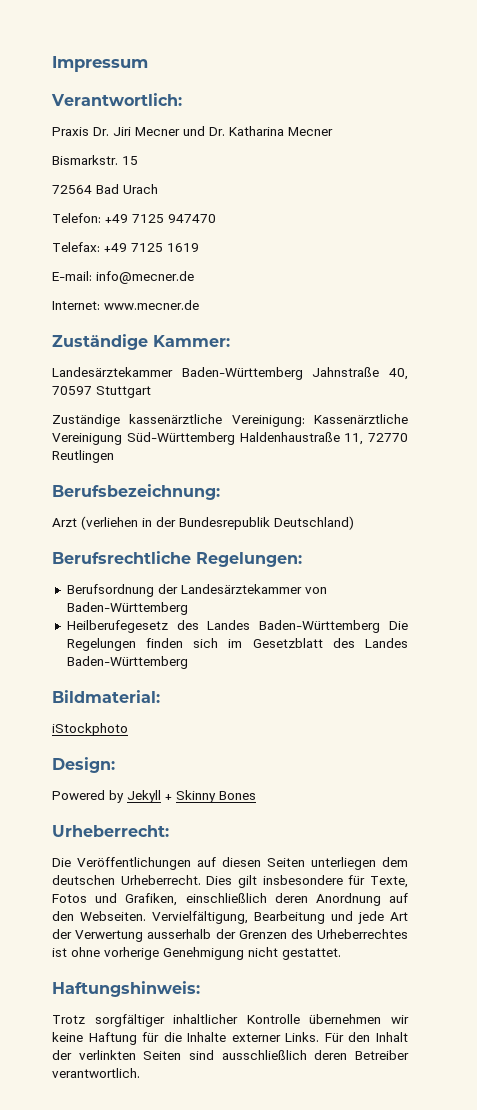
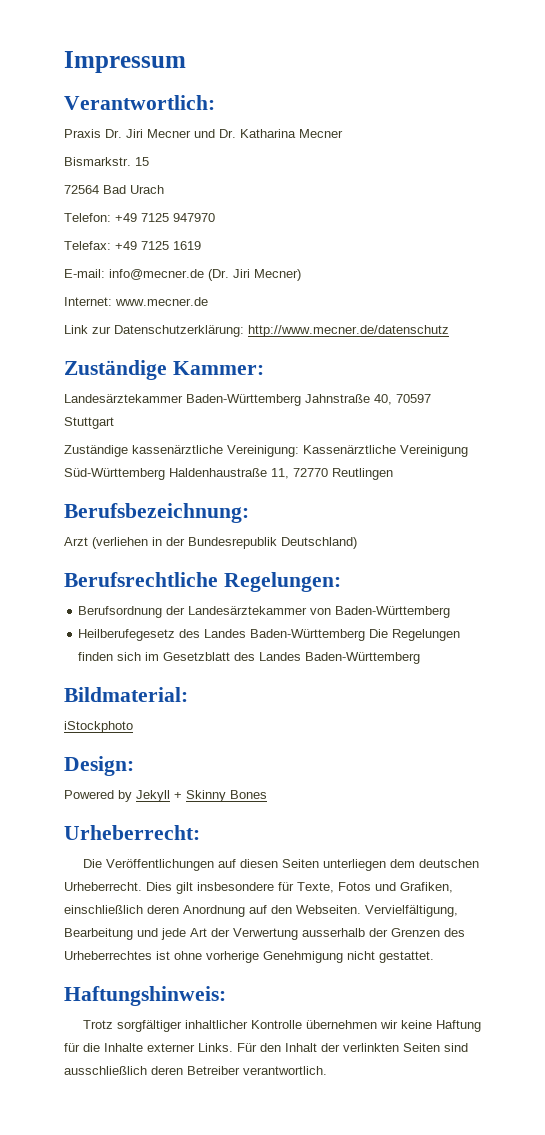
- Telefon: +49 7125 947470
+ Telefon: +49 7125 947970
- E-mail: info@mecner.de
+ E-mail: info@mecner.de (Dr. Jiri Mecner)
+ Link zur Datenschutzerklärung: http://www.mecner.de/datenschutz

